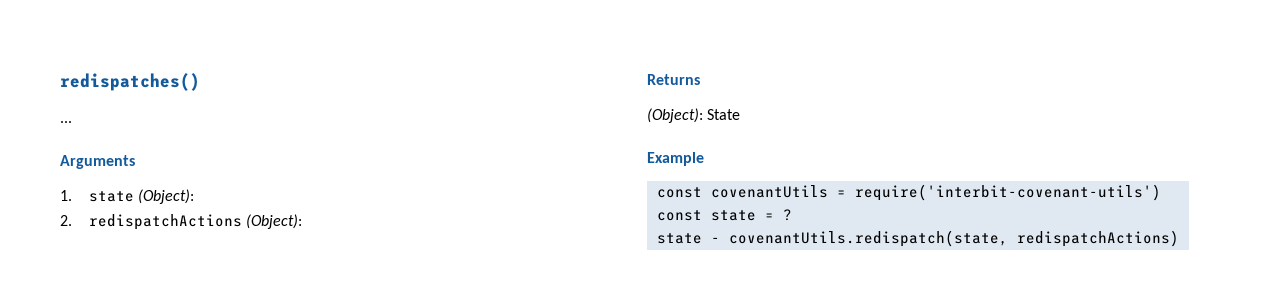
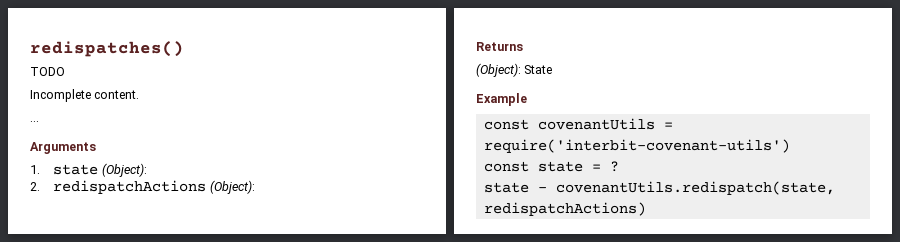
+ TODO
+ Incomplete content.

